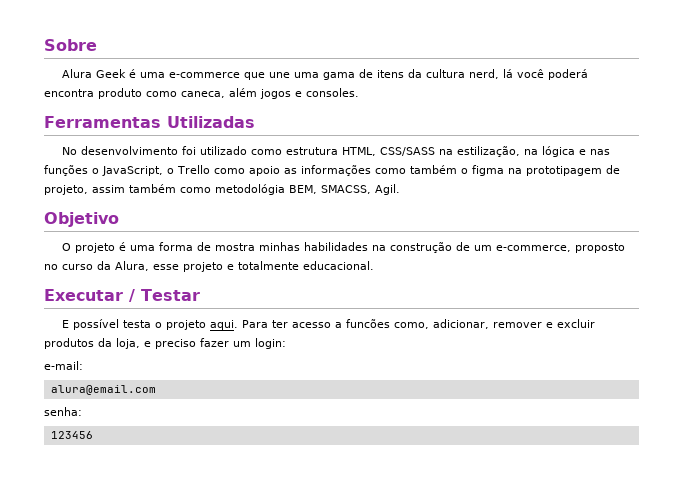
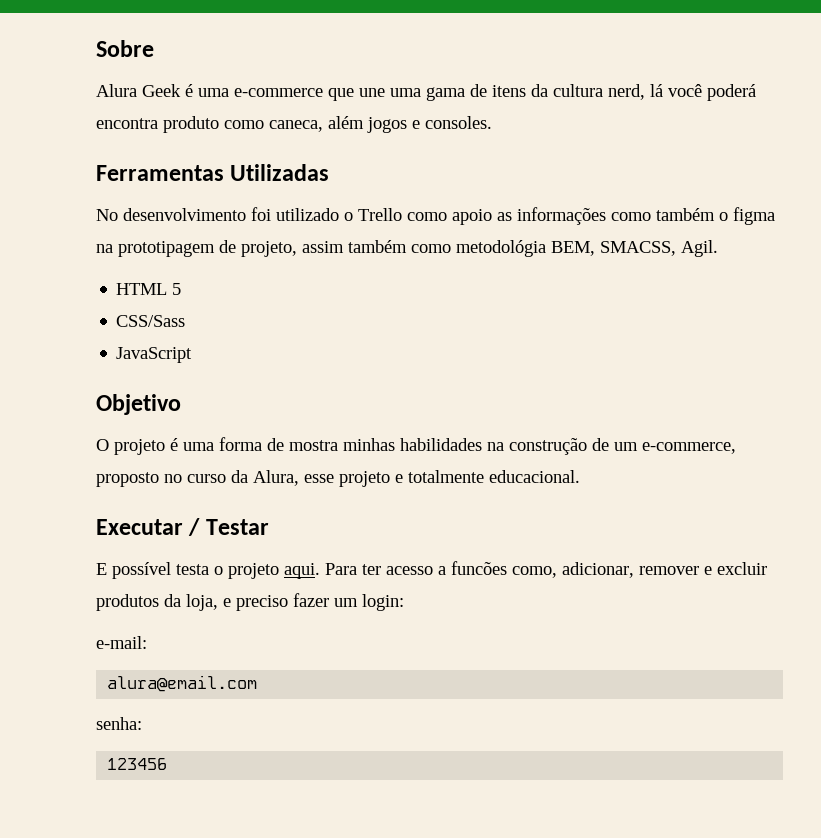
- No desenvolvimento foi utilizado como estrutura HTML, CSS/SASS na estilização, na lógica e nas funções o JavaScript, o Trello como apoio as informações como também o figma na prototipagem de projeto, assim também como metodológia BEM, SMACSS, Agil.
+ No desenvolvimento foi utilizado o Trello como apoio as informações como também o figma na prototipagem de projeto, assim também como metodológia BEM, SMACSS, Agil.
+ HTML 5
+ CSS/Sass
+ JavaScript

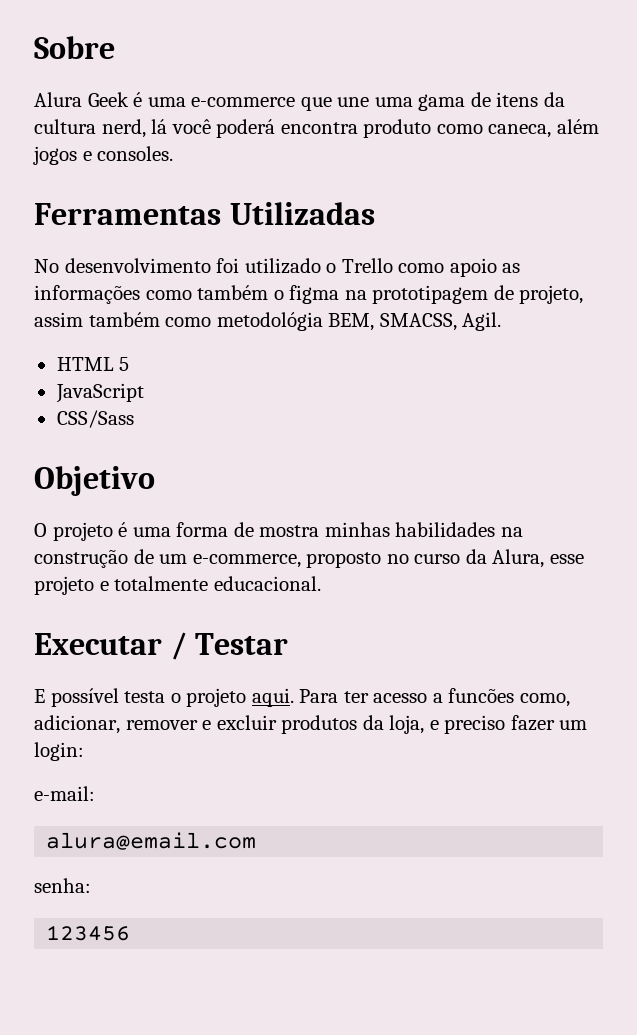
+ JavaScript
- JavaScript

